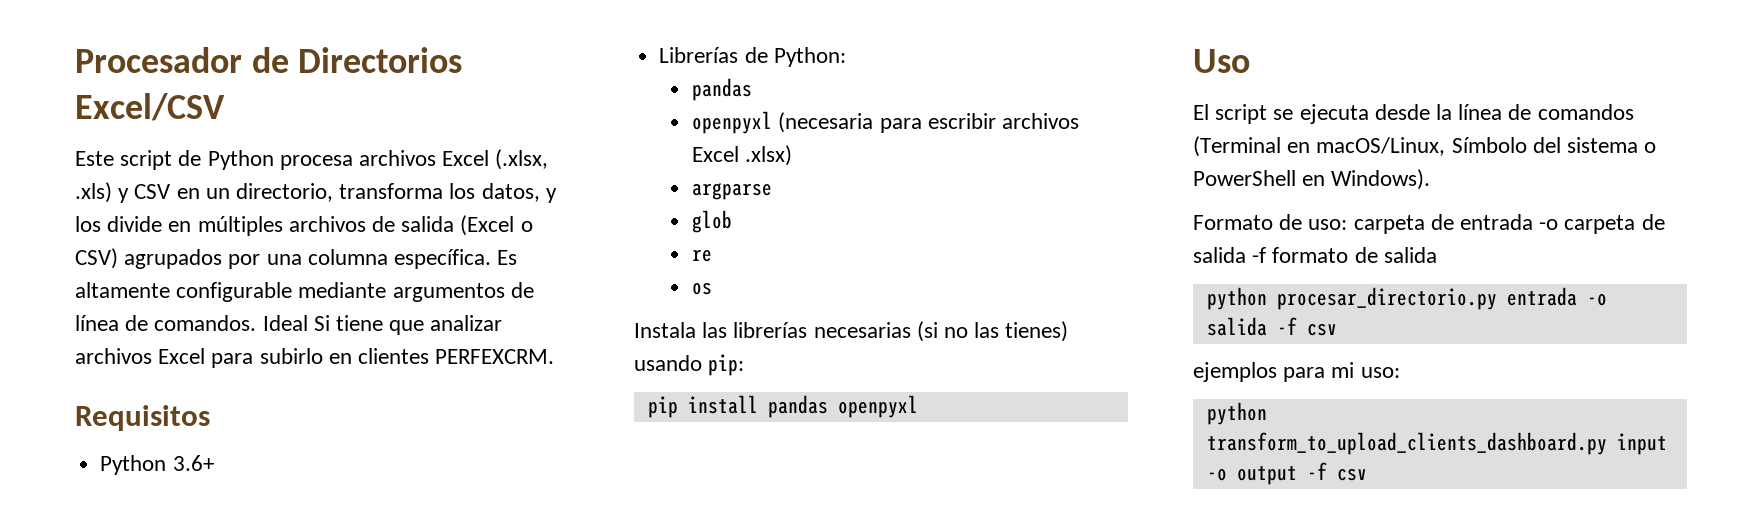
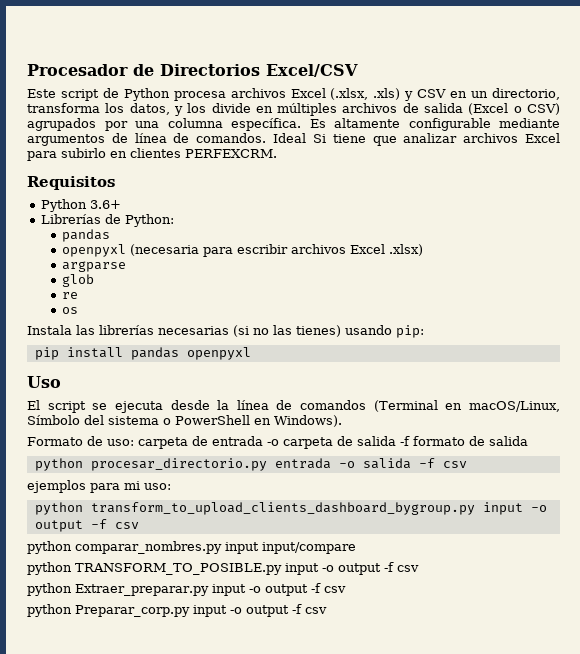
- python transform_to_upload_clients_dashboard.py input -o output -f csv
+ python transform_to_upload_clients_dashboard_bygroup.py input -o output -f csv
+ python comparar_nombres.py input input/compare
+ python TRANSFORM_TO_POSIBLE.py input -o output -f csv
+ python Extraer_preparar.py input -o output -f csv
+ python Preparar_corp.py input -o output -f csv

